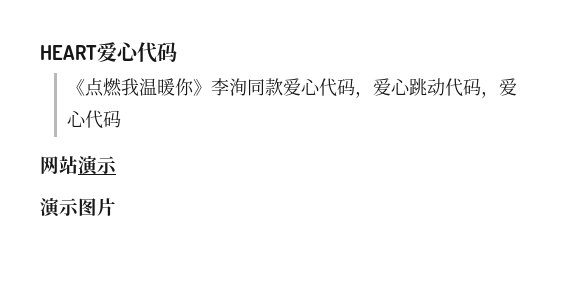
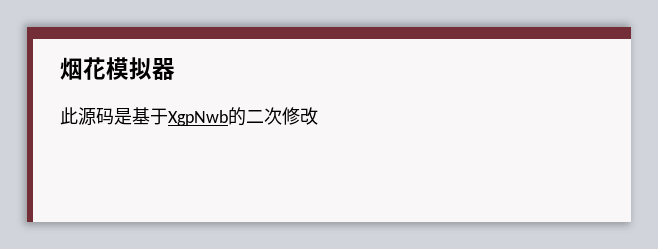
- HEART爱心代码
- 《点燃我温暖你》李洵同款爱心代码，爱心跳动代码，爱心代码
- 网站演示
- 演示图片
+ 烟花模拟器
+ 此源码是基于XgpNwb的二次修改

